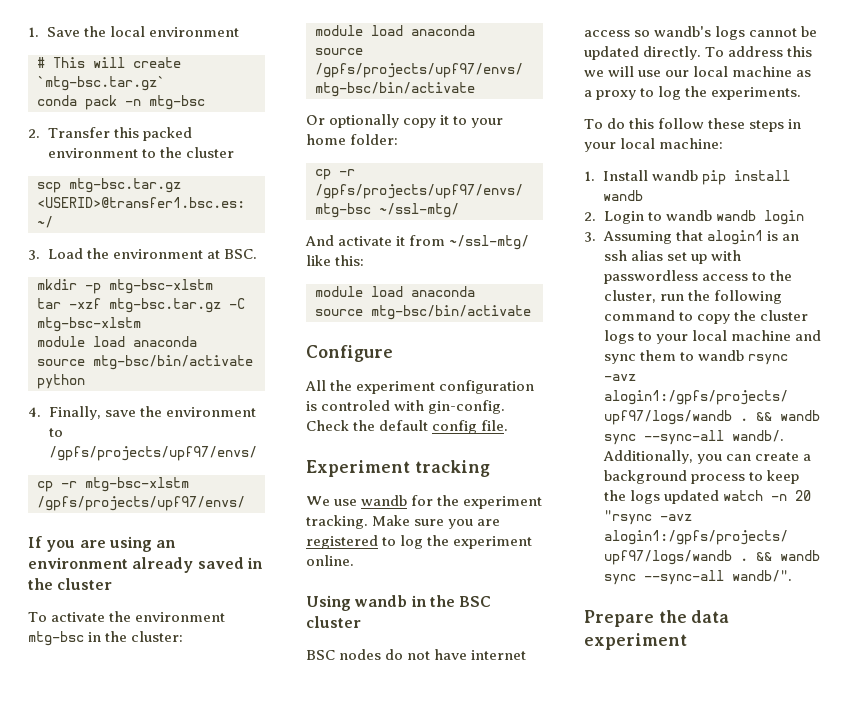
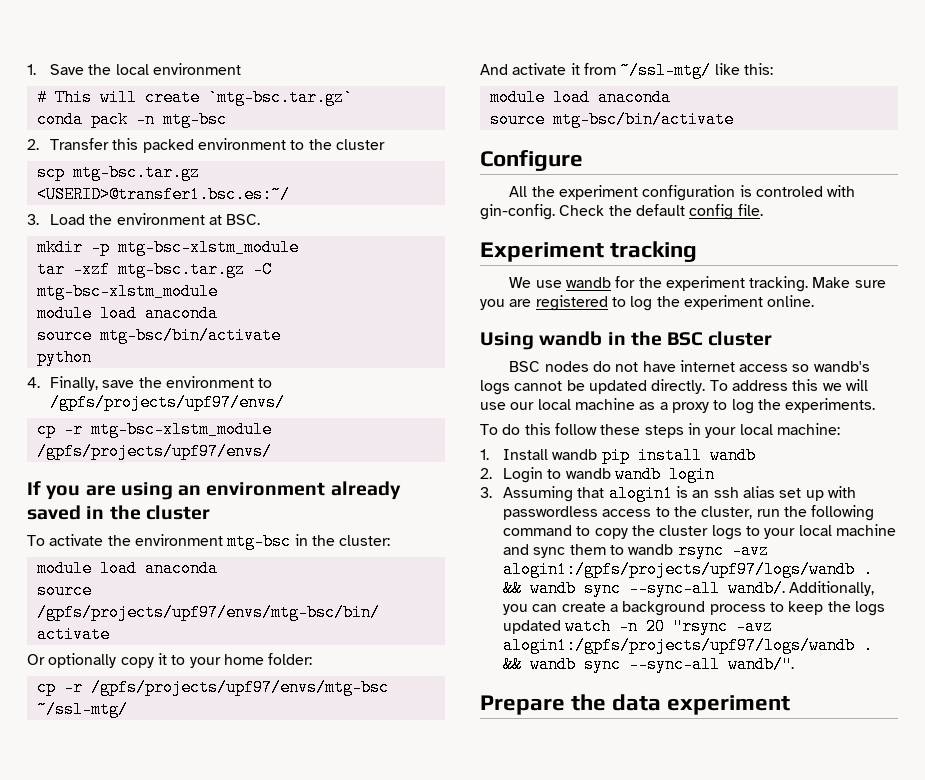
- mkdir -p mtg-bsc-xlstm
+ mkdir -p mtg-bsc-xlstm_module
- tar -xzf mtg-bsc.tar.gz -C mtg-bsc-xlstm
+ tar -xzf mtg-bsc.tar.gz -C mtg-bsc-xlstm_module
- cp -r mtg-bsc-xlstm /gpfs/projects/upf97/envs/
+ cp -r mtg-bsc-xlstm_module /gpfs/projects/upf97/envs/

